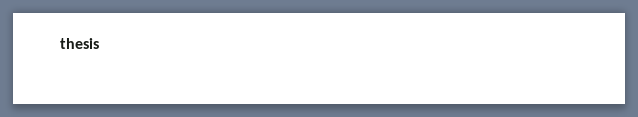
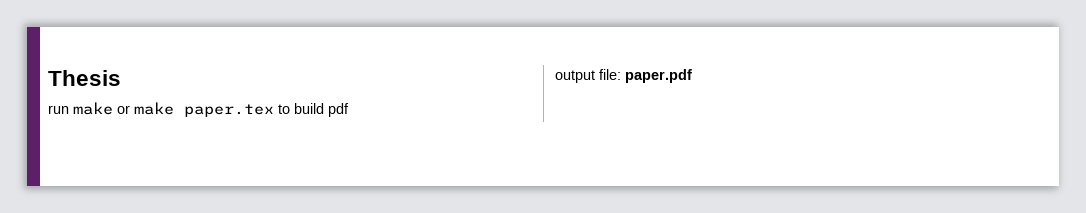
- thesis
+ Thesis
+ run make or make paper.tex to build pdf
+ output file: paper.pdf

